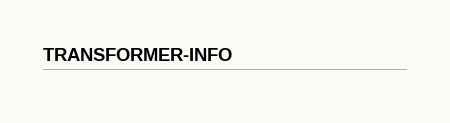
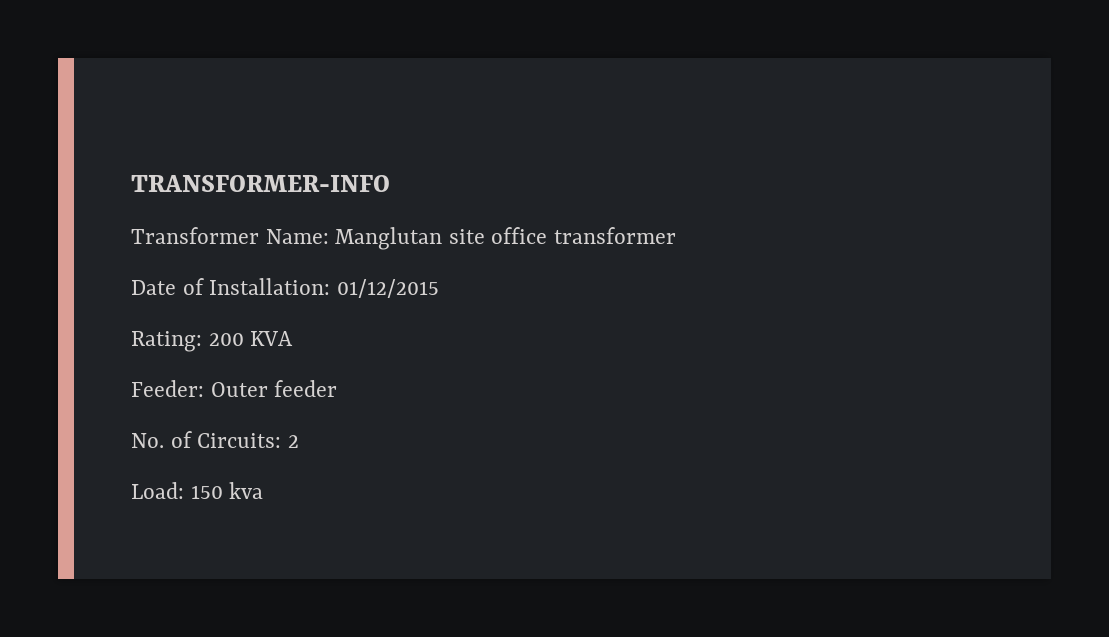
+ Transformer Name: Manglutan site office transformer
+ Date of Installation: 01/12/2015
+ Rating: 200 KVA
+ Feeder: Outer feeder
+ No. of Circuits: 2
+ Load: 150 kva

